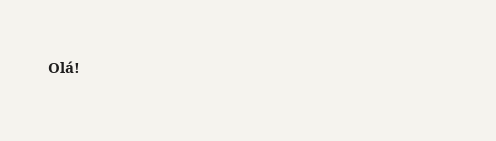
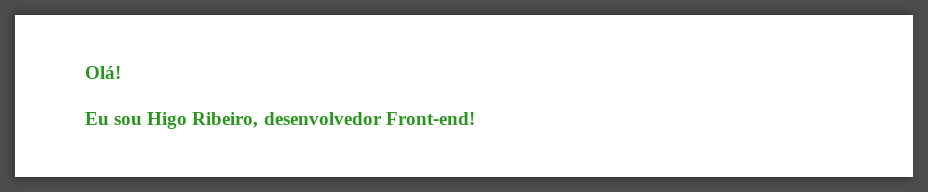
+ Eu sou Higo Ribeiro, desenvolvedor Front-end!

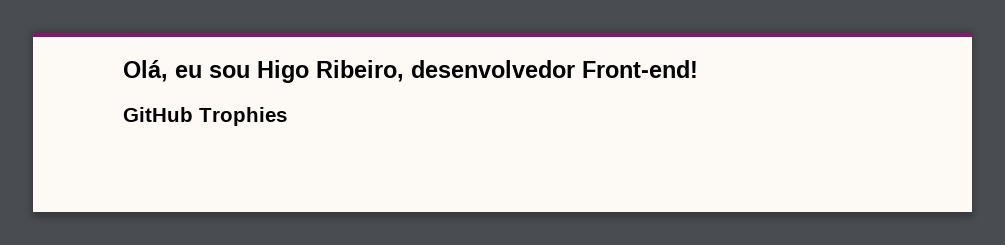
- Olá!
- Eu sou Higo Ribeiro, desenvolvedor Front-end!
+ Olá, eu sou Higo Ribeiro, desenvolvedor Front-end!
+ GitHub Trophies

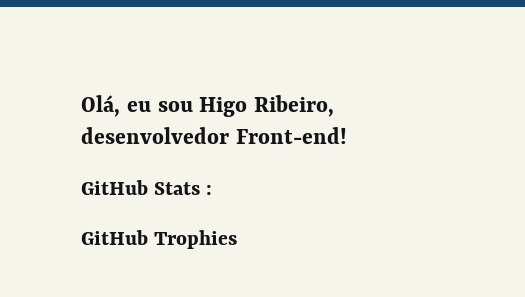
+ GitHub Stats :

